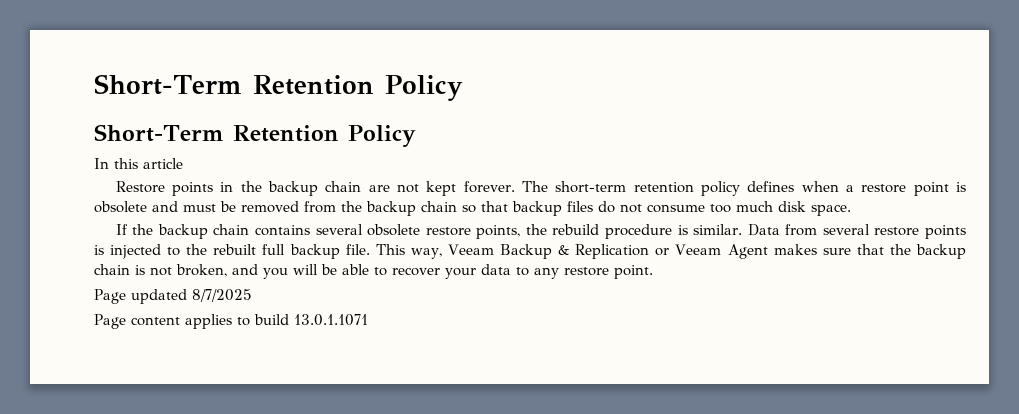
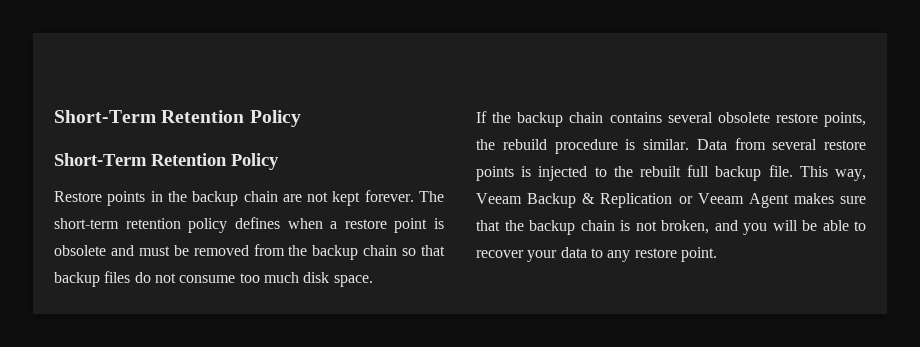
- In this article
- Page updated 8/7/2025
- Page content applies to build 13.0.1.1071

